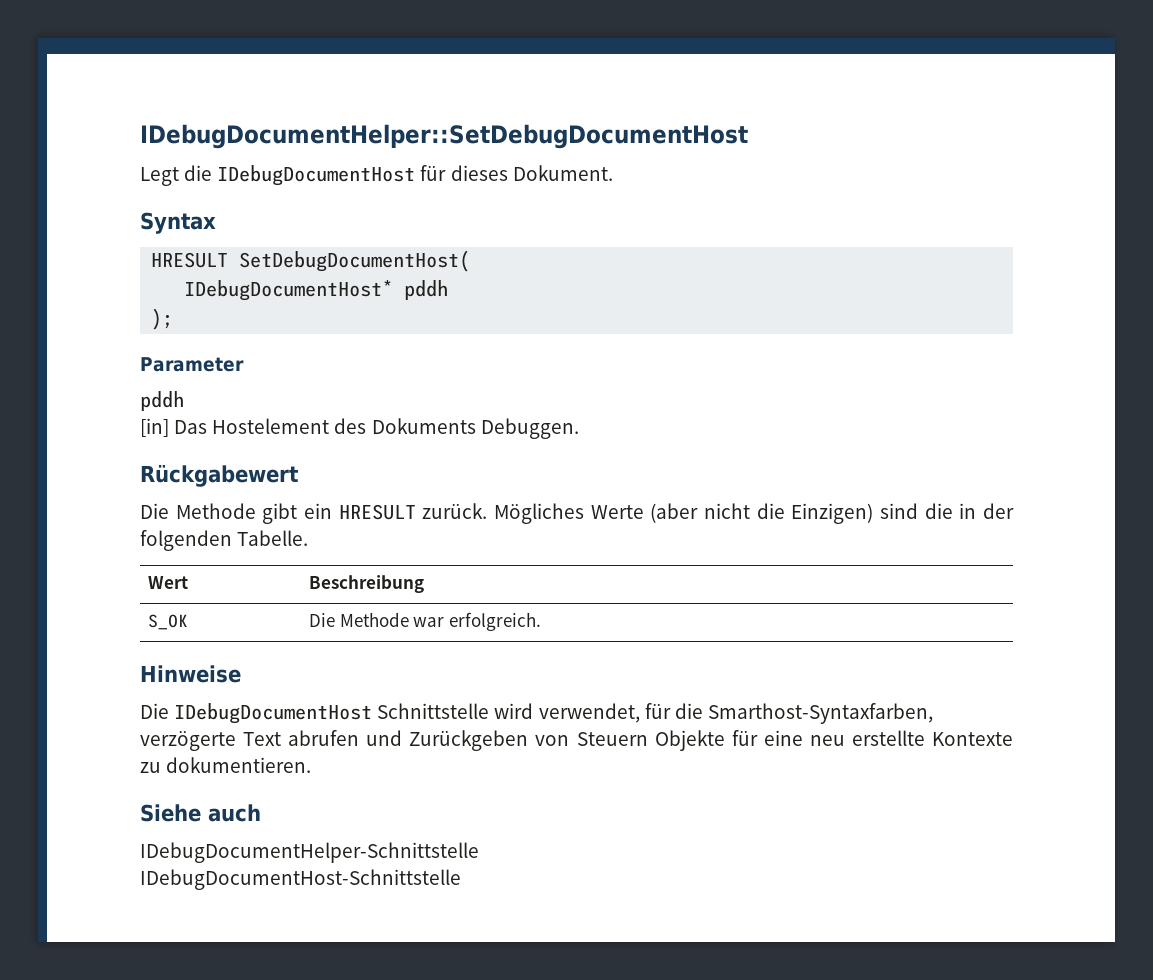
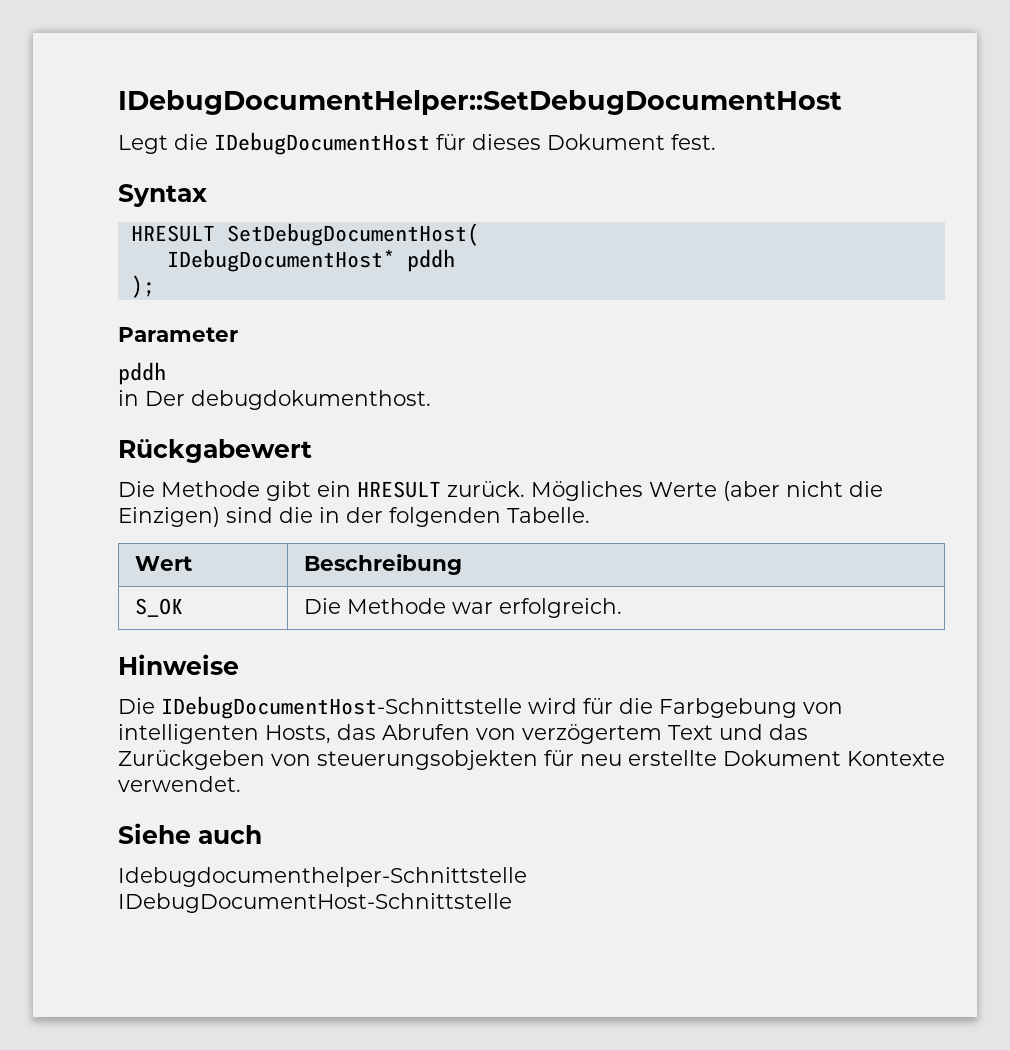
- Legt die IDebugDocumentHost für dieses Dokument.
+ Legt die IDebugDocumentHost für dieses Dokument fest.
- [in] Das Hostelement des Dokuments Debuggen.
+ in Der debugdokumenthost.
- Die IDebugDocumentHost Schnittstelle wird verwendet, für die Smarthost-Syntaxfarben, verzögerte Text abrufen und Zurückgeben von Steuern Objekte für eine neu erstellte Kontexte zu dokumentieren.
+ Die IDebugDocumentHost-Schnittstelle wird für die Farbgebung von intelligenten Hosts, das Abrufen von verzögertem Text und das Zurückgeben von steuerungsobjekten für neu erstellte Dokument Kontexte verwendet.
- IDebugDocumentHelper-Schnittstelle
+ Idebugdocumenthelper-Schnittstelle

